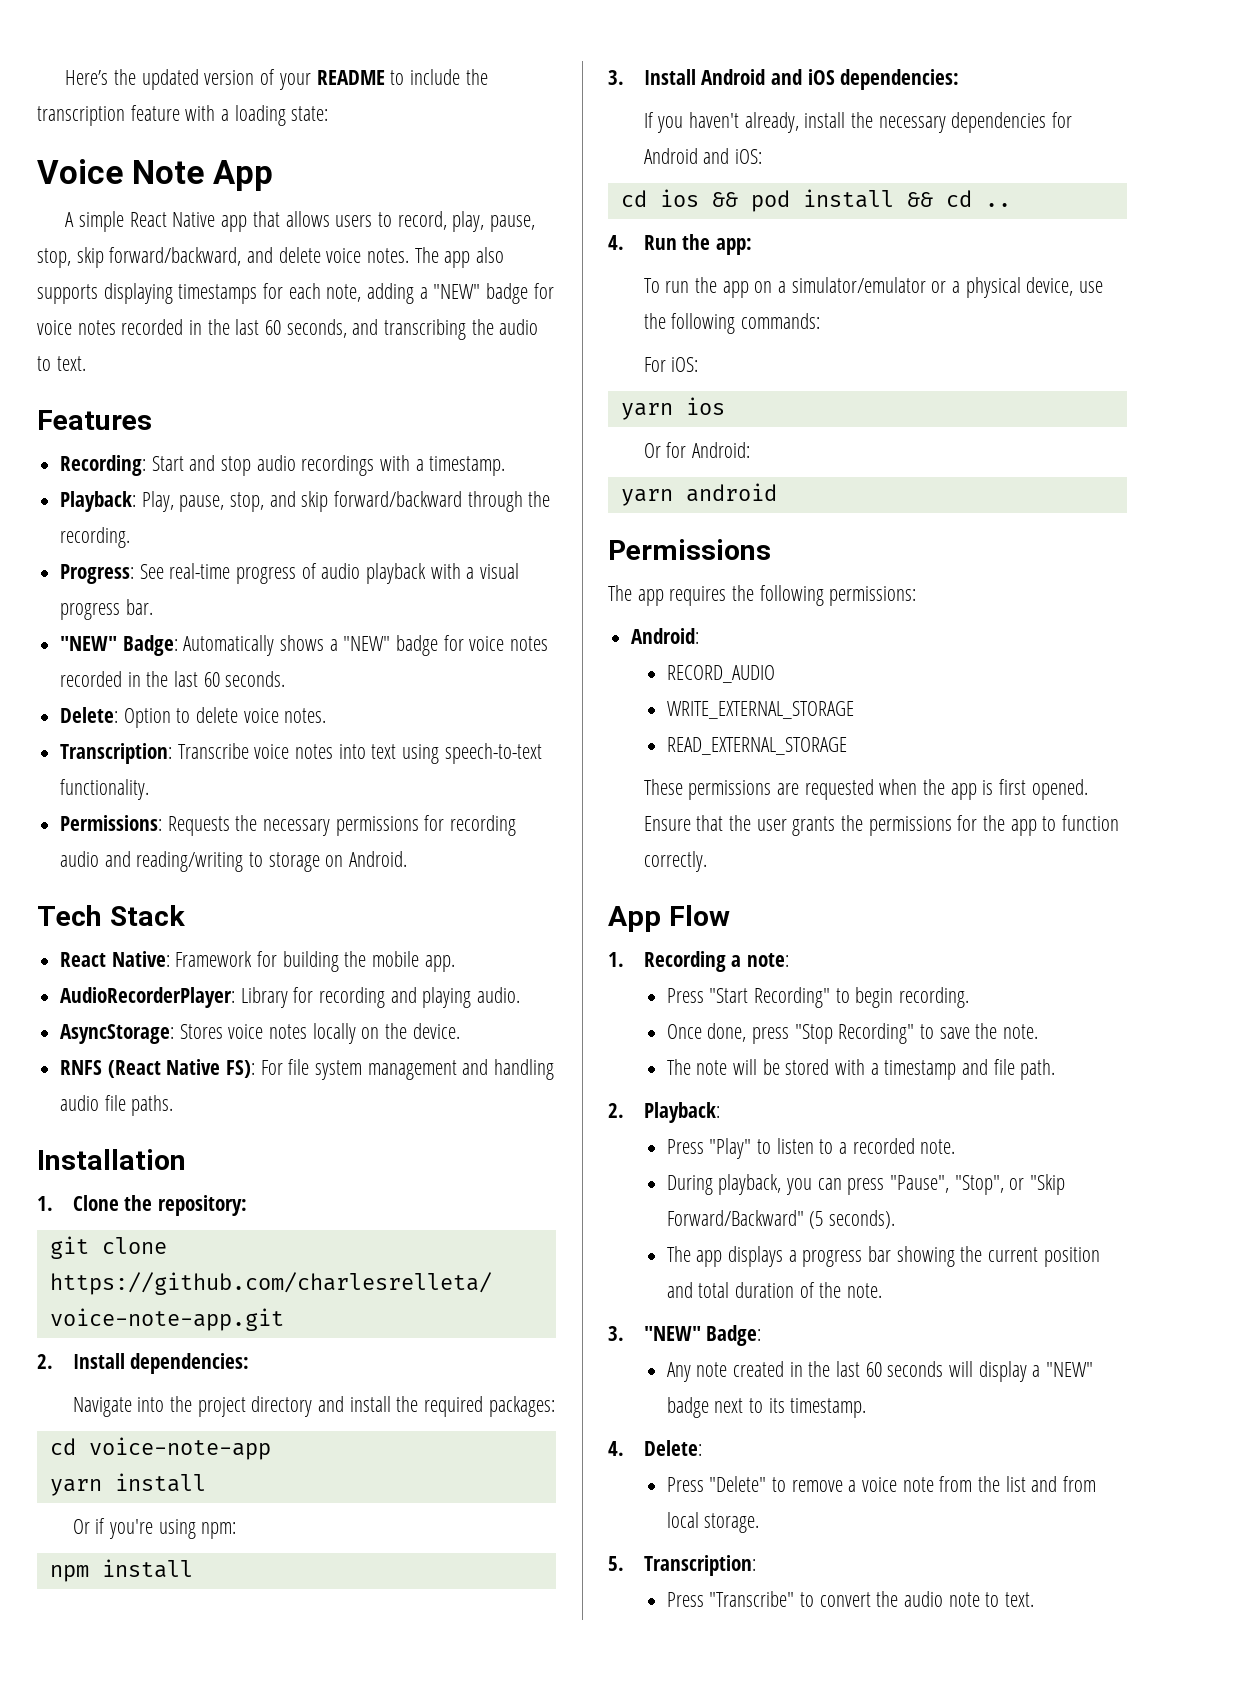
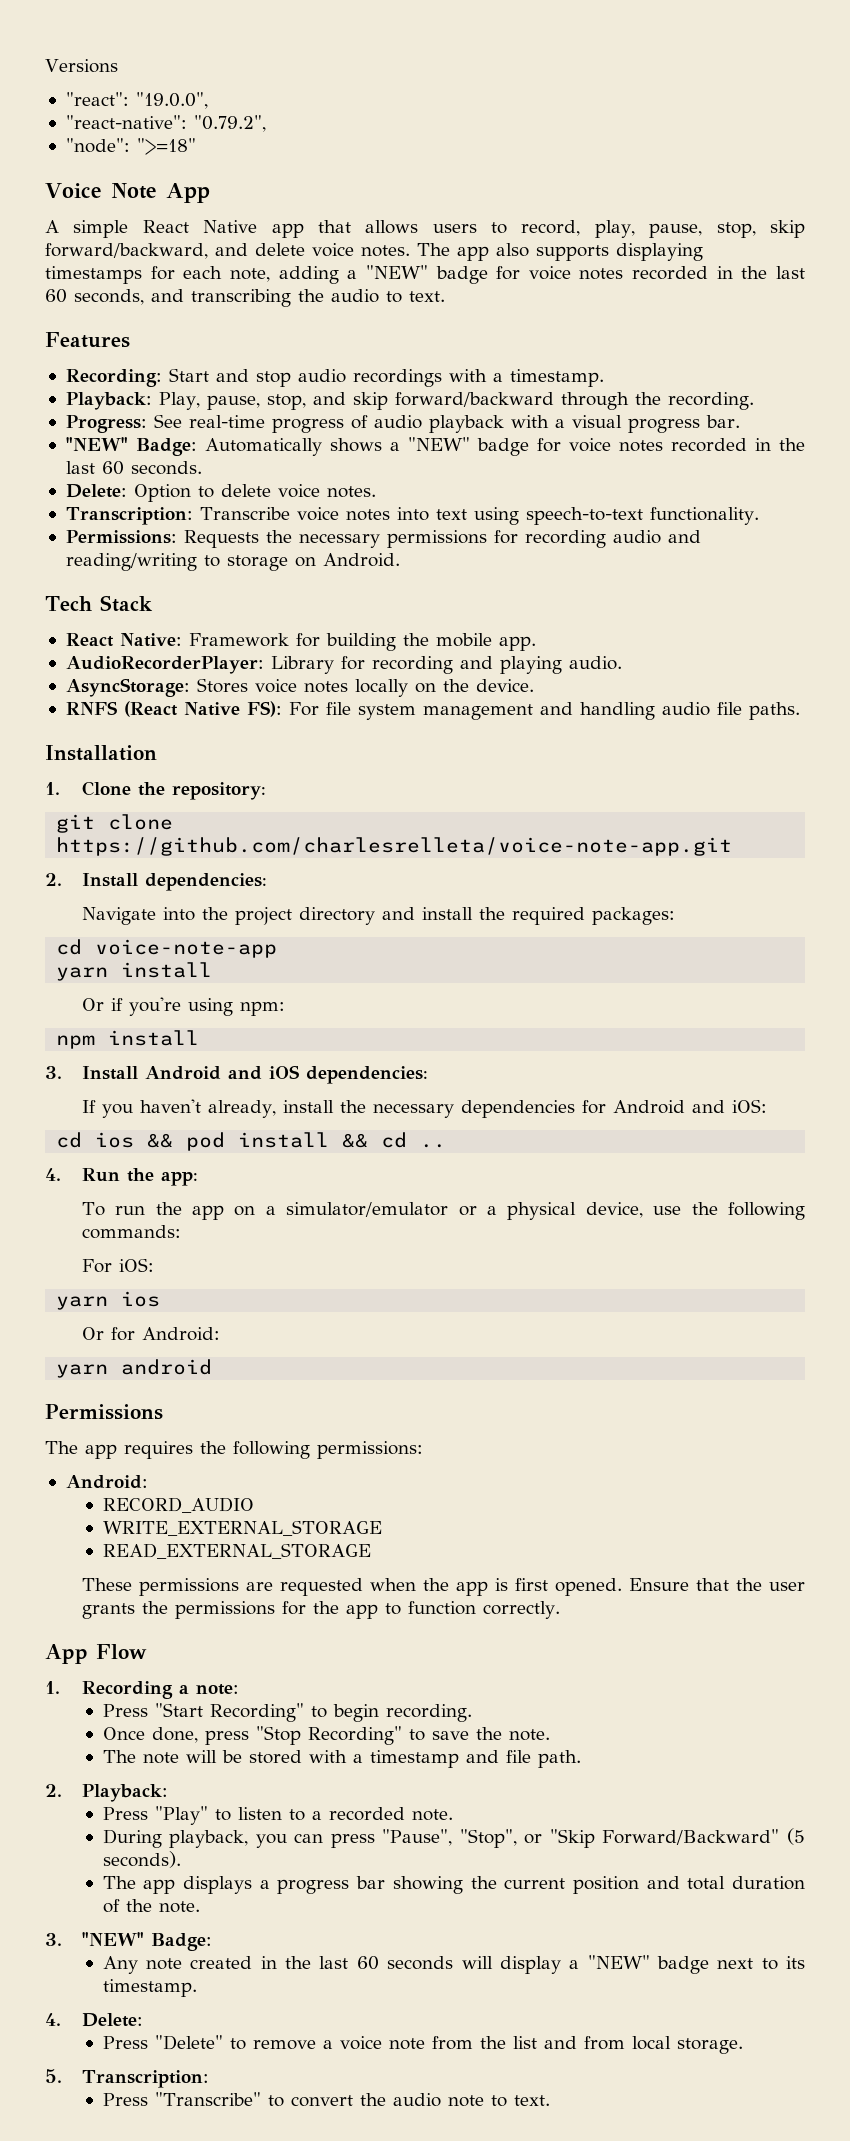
- Here’s the updated version of your README to include the transcription feature with a loading state:
+ Versions
+ "react": "19.0.0",
+ "react-native": "0.79.2",
+ "node": ">=18"

